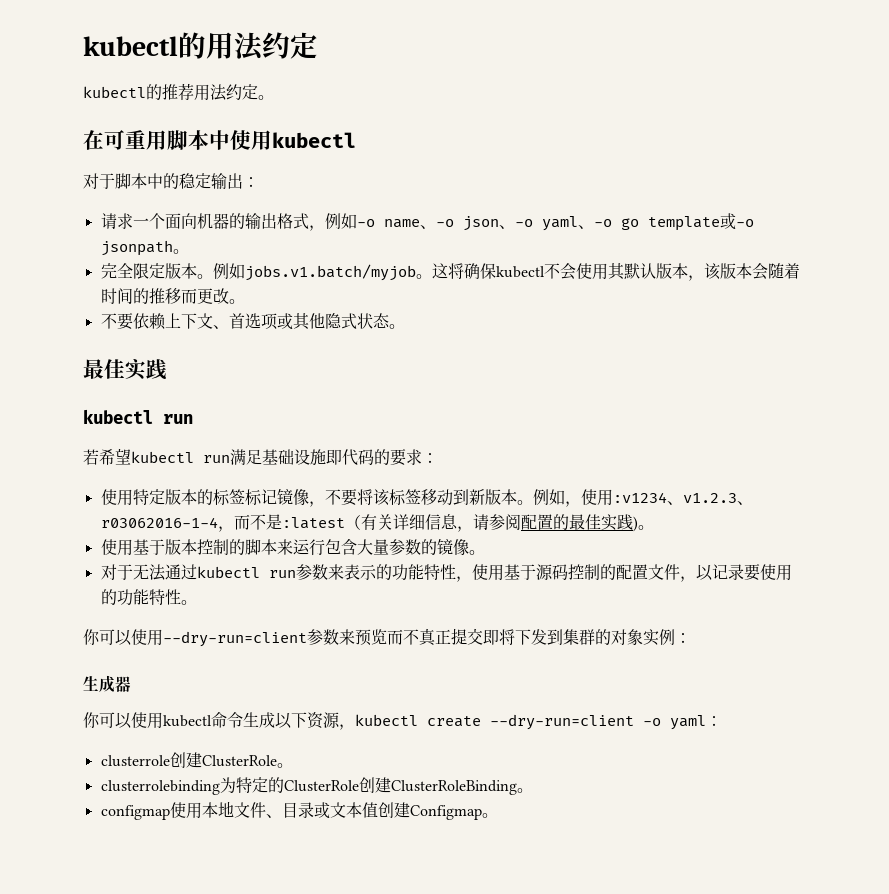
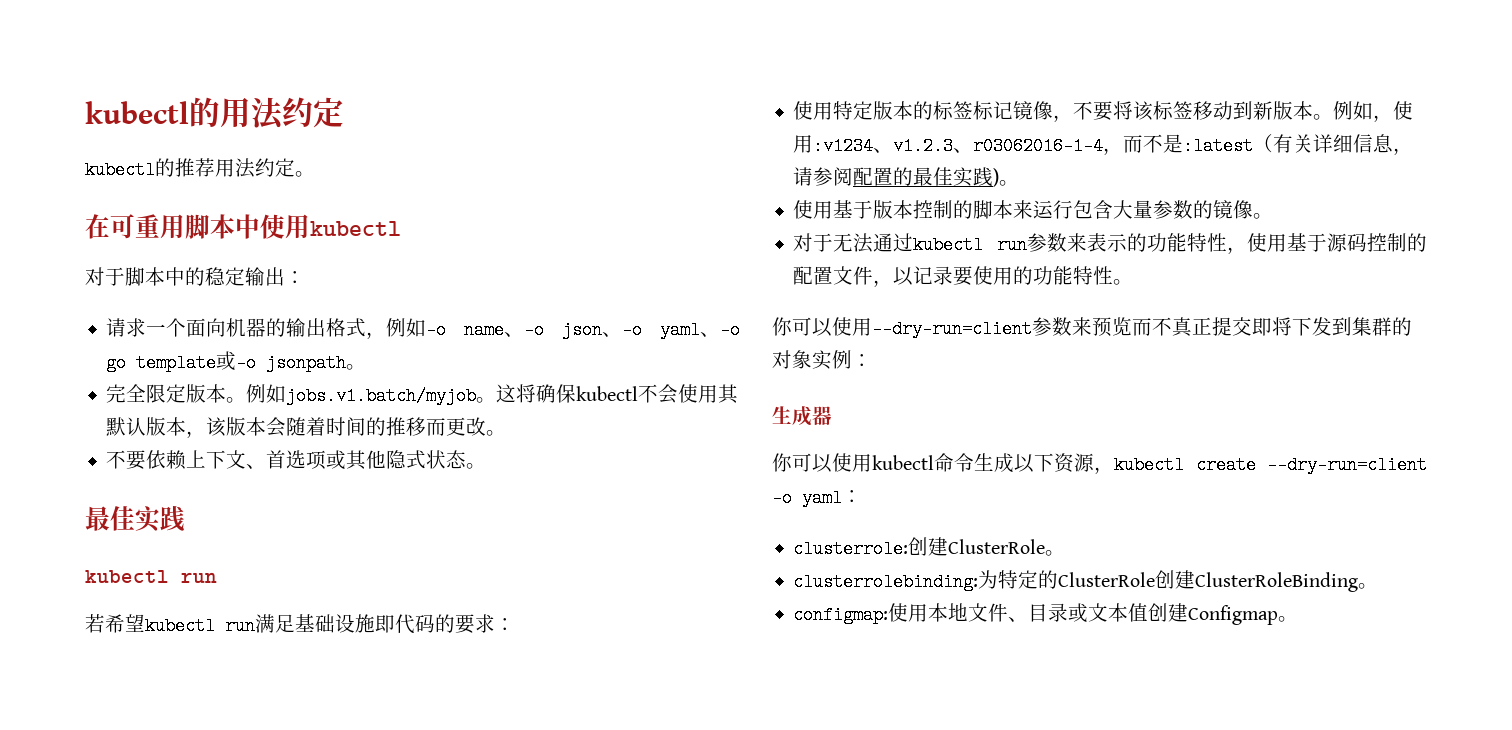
- clusterrole创建ClusterRole。
+ clusterrole:创建ClusterRole。
- clusterrolebinding为特定的ClusterRole创建ClusterRoleBinding。
+ clusterrolebinding:为特定的ClusterRole创建ClusterRoleBinding。
- configmap使用本地文件、目录或文本值创建Configmap。
+ configmap:使用本地文件、目录或文本值创建Configmap。

